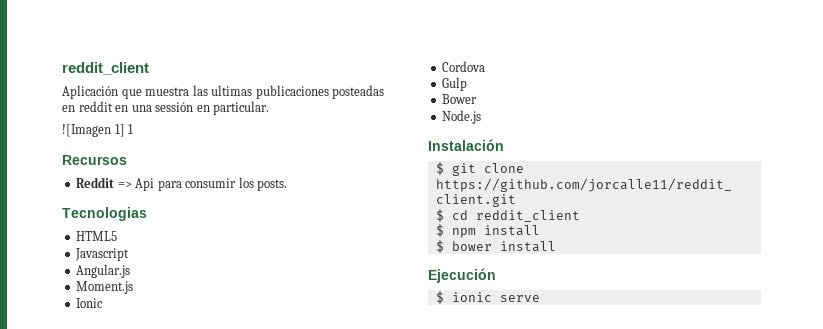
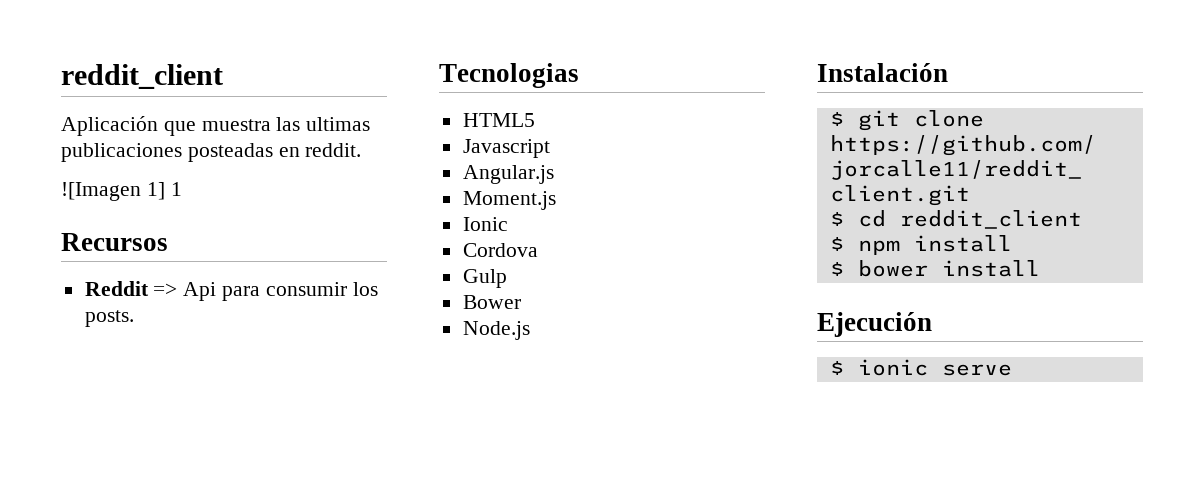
- Aplicación que muestra las ultimas publicaciones posteadas en reddit en una sessión en particular.
+ Aplicación que muestra las ultimas publicaciones posteadas en reddit.

